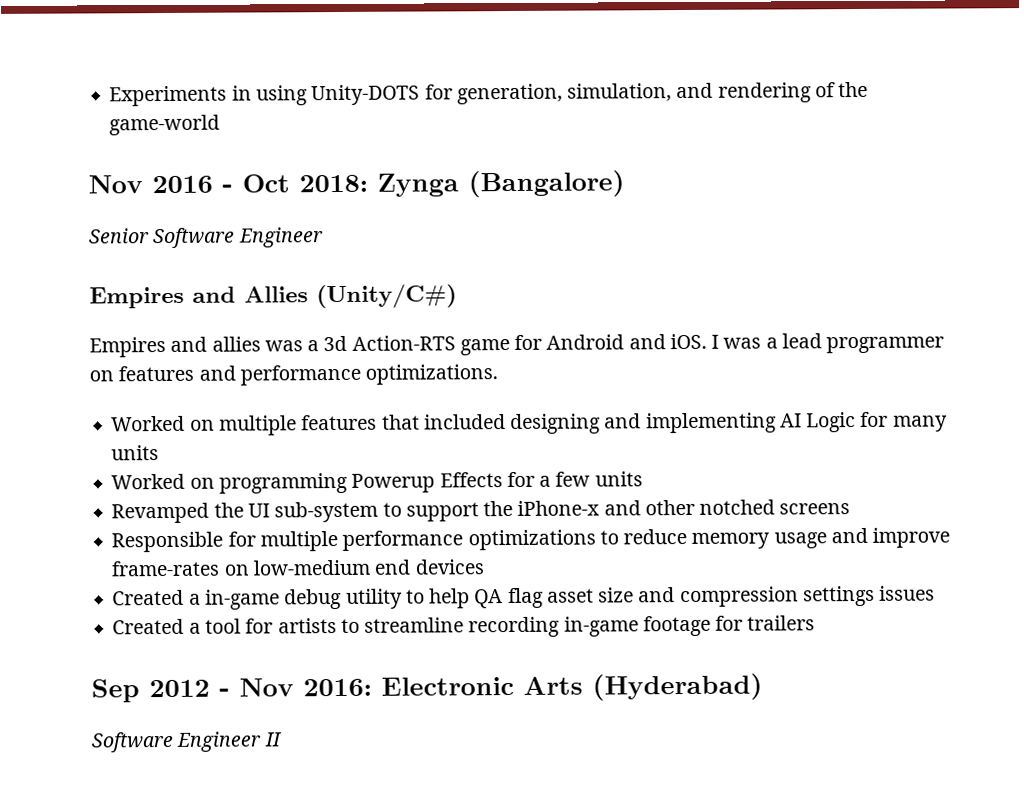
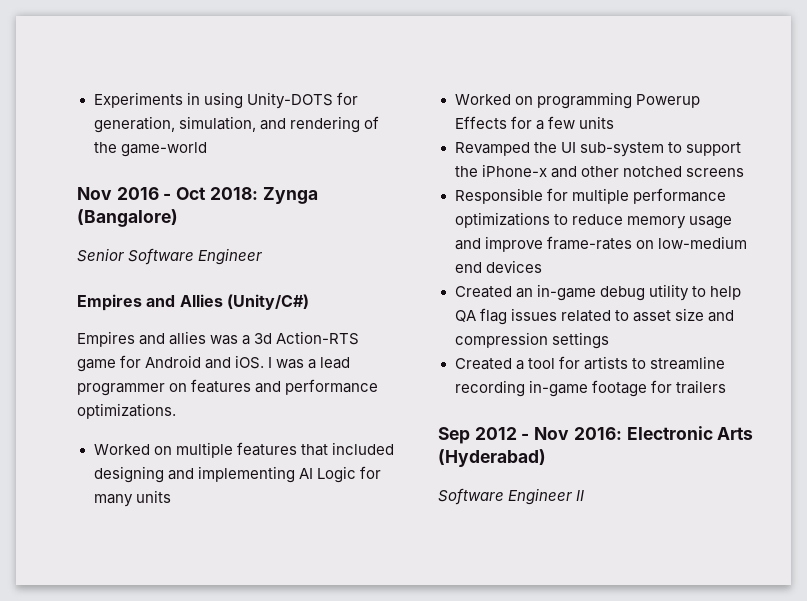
- Created a in-game debug utility to help QA flag asset size and compression settings issues
+ Created an in-game debug utility to help QA flag issues related to asset size and compression settings

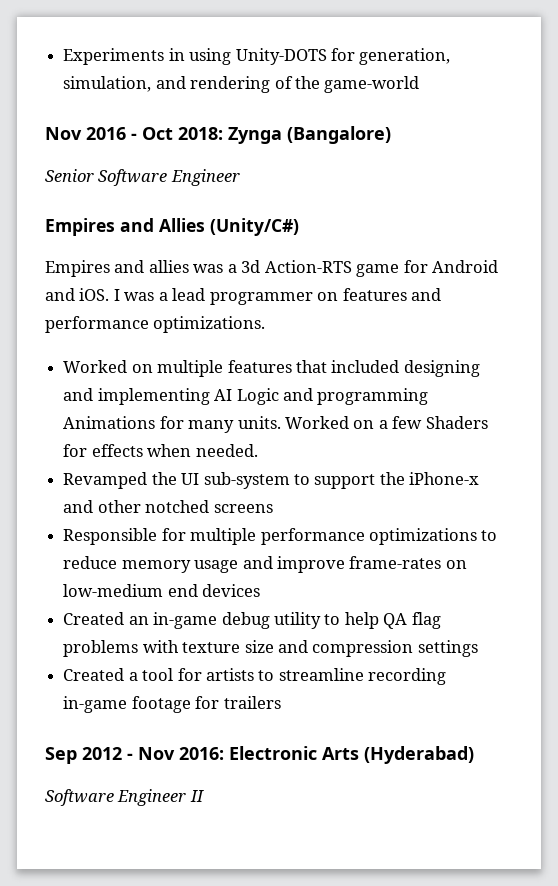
- Worked on multiple features that included designing and implementing AI Logic for many units
- Worked on programming Powerup Effects for a few units
+ Worked on multiple features that included designing and implementing AI Logic and programming Animations for many units. Worked on a few Shaders for effects when needed.
- Created an in-game debug utility to help QA flag issues related to asset size and compression settings
+ Created an in-game debug utility to help QA flag problems with texture size and compression settings

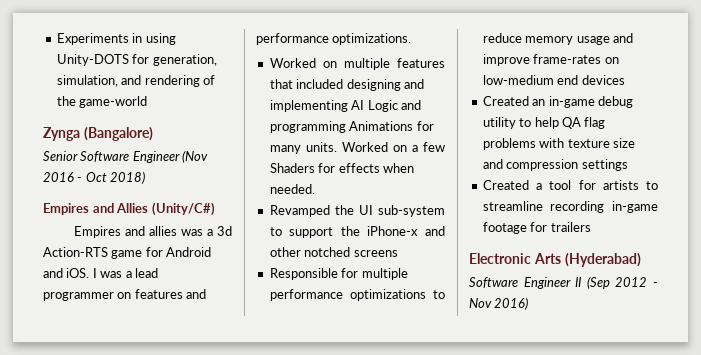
- Nov 2016 - Oct 2018: Zynga (Bangalore)
+ Zynga (Bangalore)
- Senior Software Engineer
+ Senior Software Engineer (Nov 2016 - Oct 2018)
- Sep 2012 - Nov 2016: Electronic Arts (Hyderabad)
+ Electronic Arts (Hyderabad)
- Software Engineer II
+ Software Engineer II (Sep 2012 - Nov 2016)

